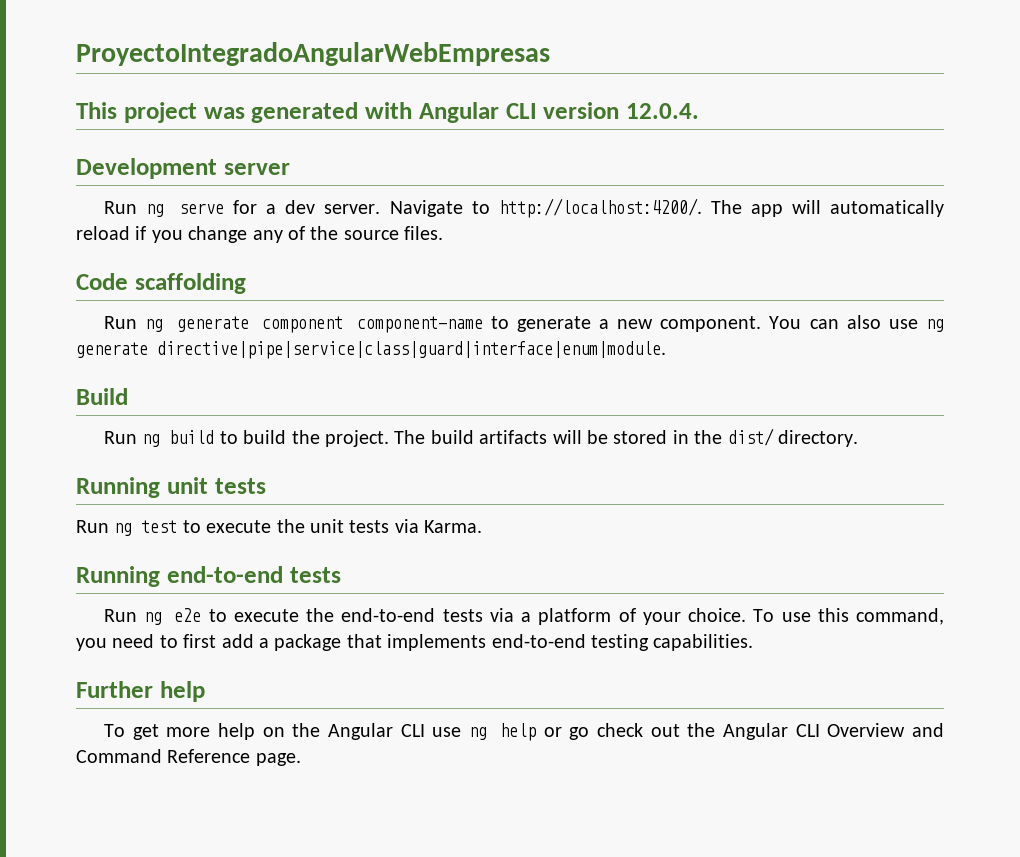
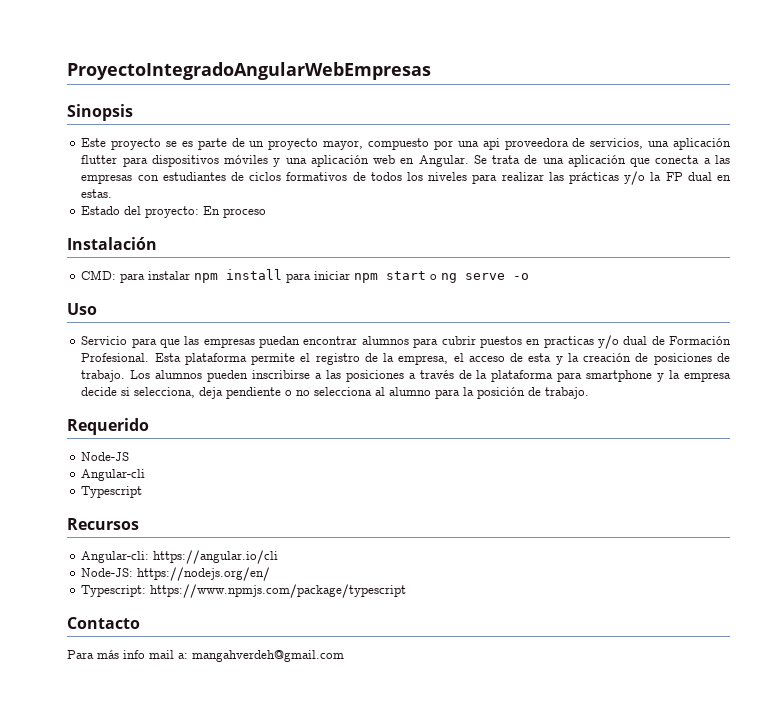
- This project was generated with Angular CLI version 12.0.4.
- Development server
- Run ng serve for a dev server. Navigate to http://localhost:4200/. The app will automatically reload if you change any of the source files.
- Code scaffolding
- Run ng generate component component-name to generate a new component. You can also use ng generate directive|pipe|service|class|guard|interface|enum|module.
- Build
- Run ng build to build the project. The build artifacts will be stored in the dist/ directory.
- Running unit tests
- Run ng test to execute the unit tests via Karma.
- Running end-to-end tests
- Run ng e2e to execute the end-to-end tests via a platform of your choice. To use this command, you need to first add a package that implements end-to-end testing capabilities.
- Further help
- To get more help on the Angular CLI use ng help or go check out the Angular CLI Overview and Command Reference page.
+ Sinopsis
+ Este proyecto se es parte de un proyecto mayor, compuesto por una api proveedora de servicios, una aplicación flutter para dispositivos móviles y una aplicación web en Angular. Se trata de una aplicación que conecta a las empresas con estudiantes de ciclos formativos de todos los niveles para realizar las prácticas y/o la FP dual en estas.
+ Estado del proyecto: En proceso
+ Instalación
+ CMD: para instalar npm install para iniciar npm start o ng serve -o
+ Uso
+ Servicio para que las empresas puedan encontrar alumnos para cubrir puestos en practicas y/o dual de Formación Profesional. Esta plataforma permite el registro de la empresa, el acceso de esta y la creación de posiciones de trabajo. Los alumnos pueden inscribirse a las posiciones a través de la plataforma para smartphone y la empresa decide si selecciona, deja pendiente o no selecciona al alumno para la posición de trabajo.
+ Requerido
+ Node-JS
+ Angular-cli
+ Typescript
+ Recursos
+ Angular-cli: https://angular.io/cli
+ Node-JS: https://nodejs.org/en/
+ Typescript: https://www.npmjs.com/package/typescript
+ Contacto
+ Para más info mail a: mangahverdeh@gmail.com

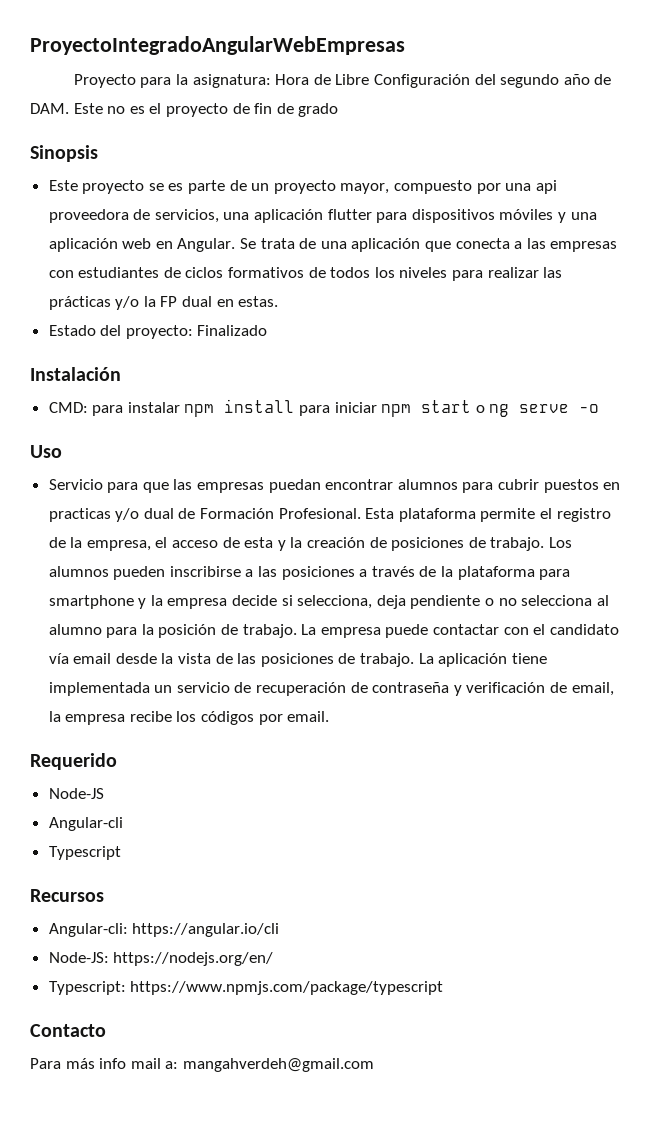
+ Proyecto para la asignatura: Hora de Libre Configuración del segundo año de DAM. Este no es el proyecto de fin de grado
- Estado del proyecto: En proceso
+ Estado del proyecto: Finalizado
+ La empresa puede contactar con el candidato vía email desde la vista de las posiciones de trabajo. La aplicación tiene implementada un servicio de recuperación de contraseña y verificación de email, la empresa recibe los códigos por email.

